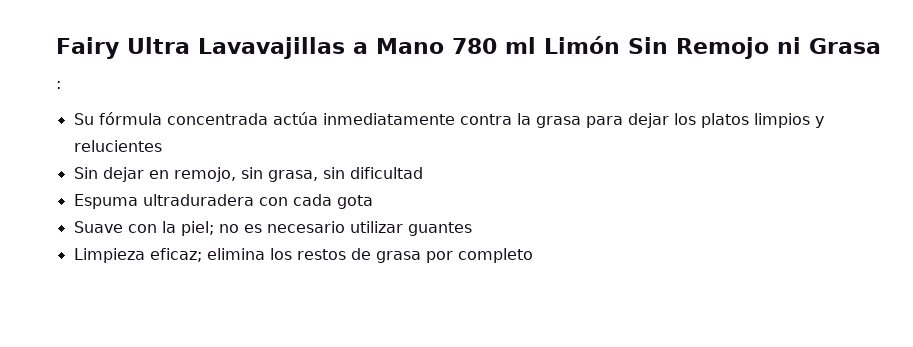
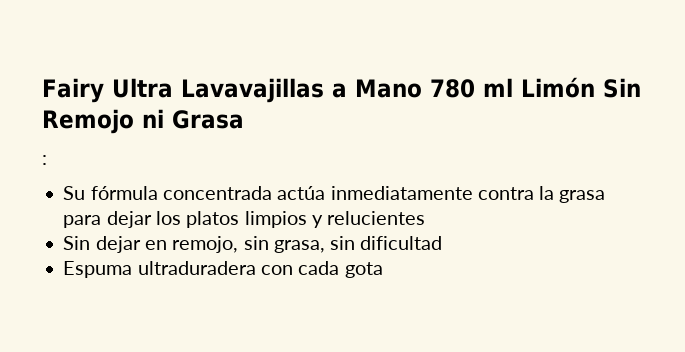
- Suave con la piel; no es necesario utilizar guantes
- Limpieza eficaz; elimina los restos de grasa por completo

